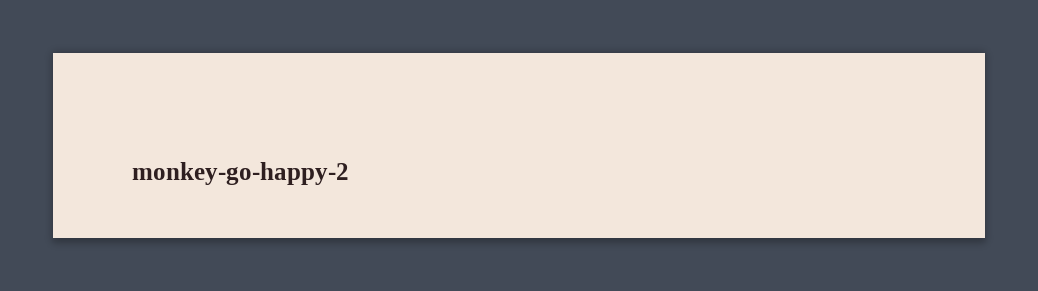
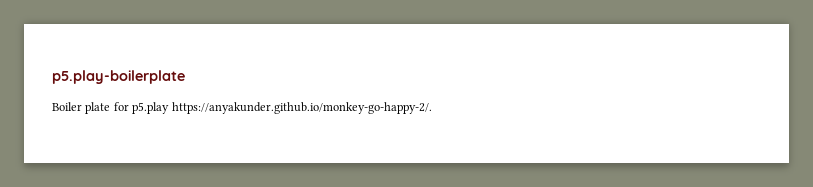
- monkey-go-happy-2
+ p5.play-boilerplate
+ Boiler plate for p5.play https://anyakunder.github.io/monkey-go-happy-2/.

